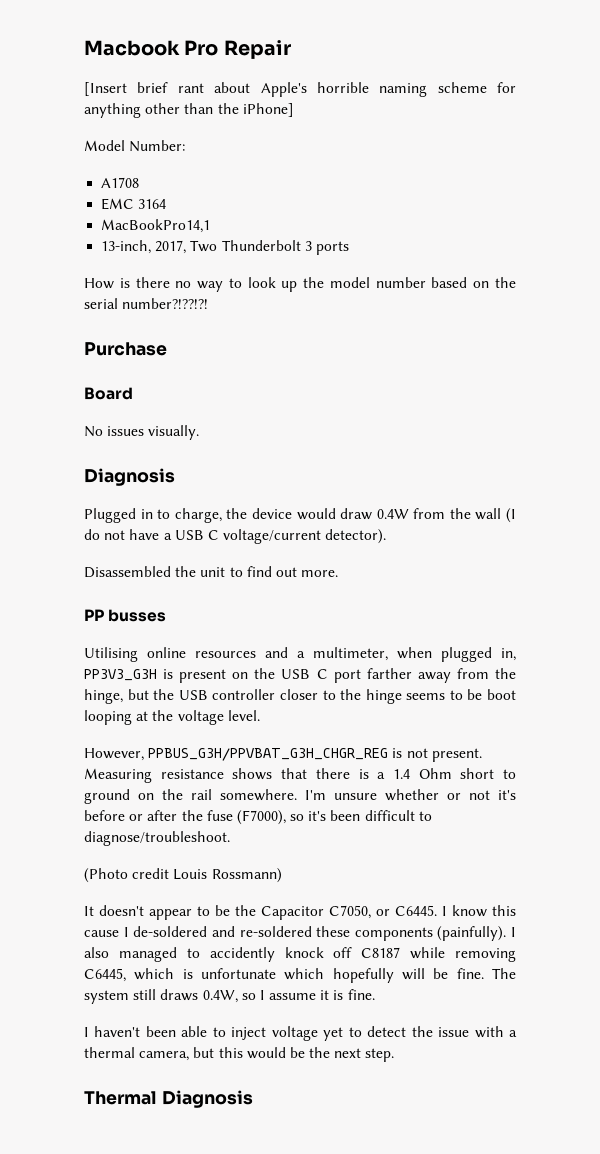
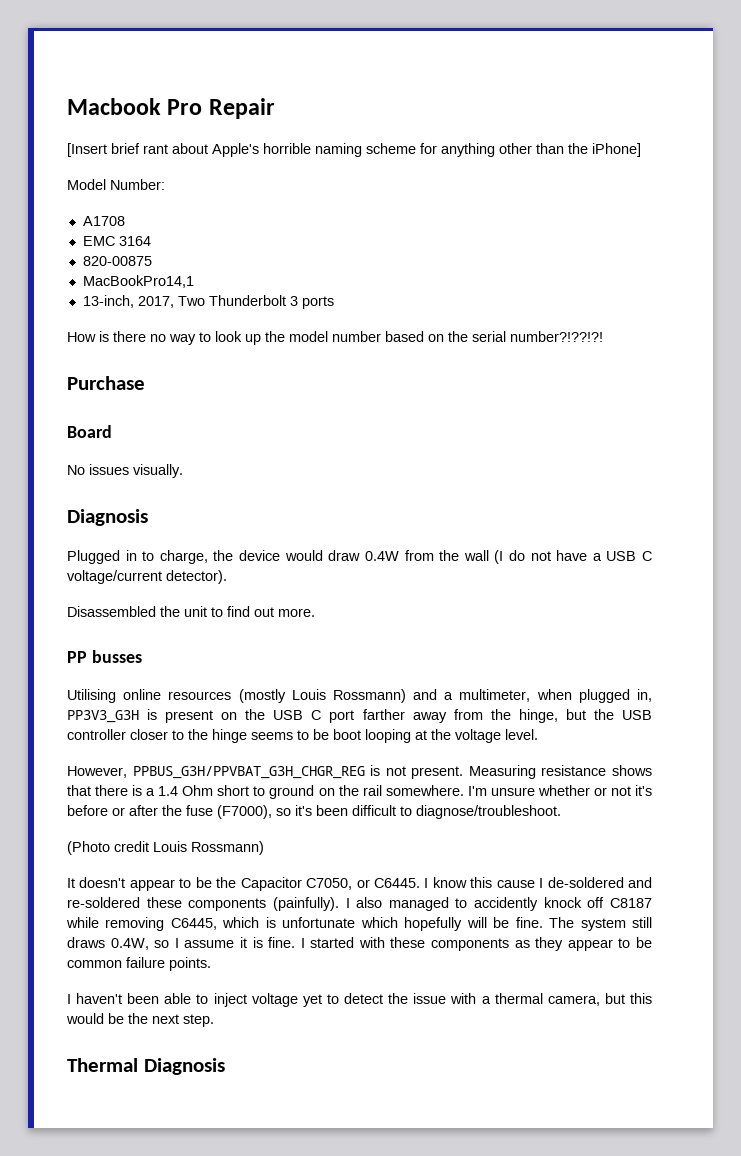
+ 820-00875
- Utilising online resources and a multimeter, when plugged in, PP3V3_G3H is present on the USB C port farther away from the hinge, but the USB controller closer to the hinge seems to be boot looping at the voltage level.
+ Utilising online resources (mostly Louis Rossmann) and a multimeter, when plugged in, PP3V3_G3H is present on the USB C port farther away from the hinge, but the USB controller closer to the hinge seems to be boot looping at the voltage level.
+ I started with these components as they appear to be common failure points.

